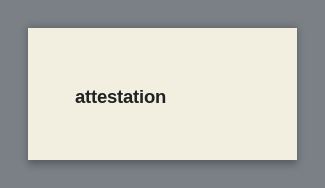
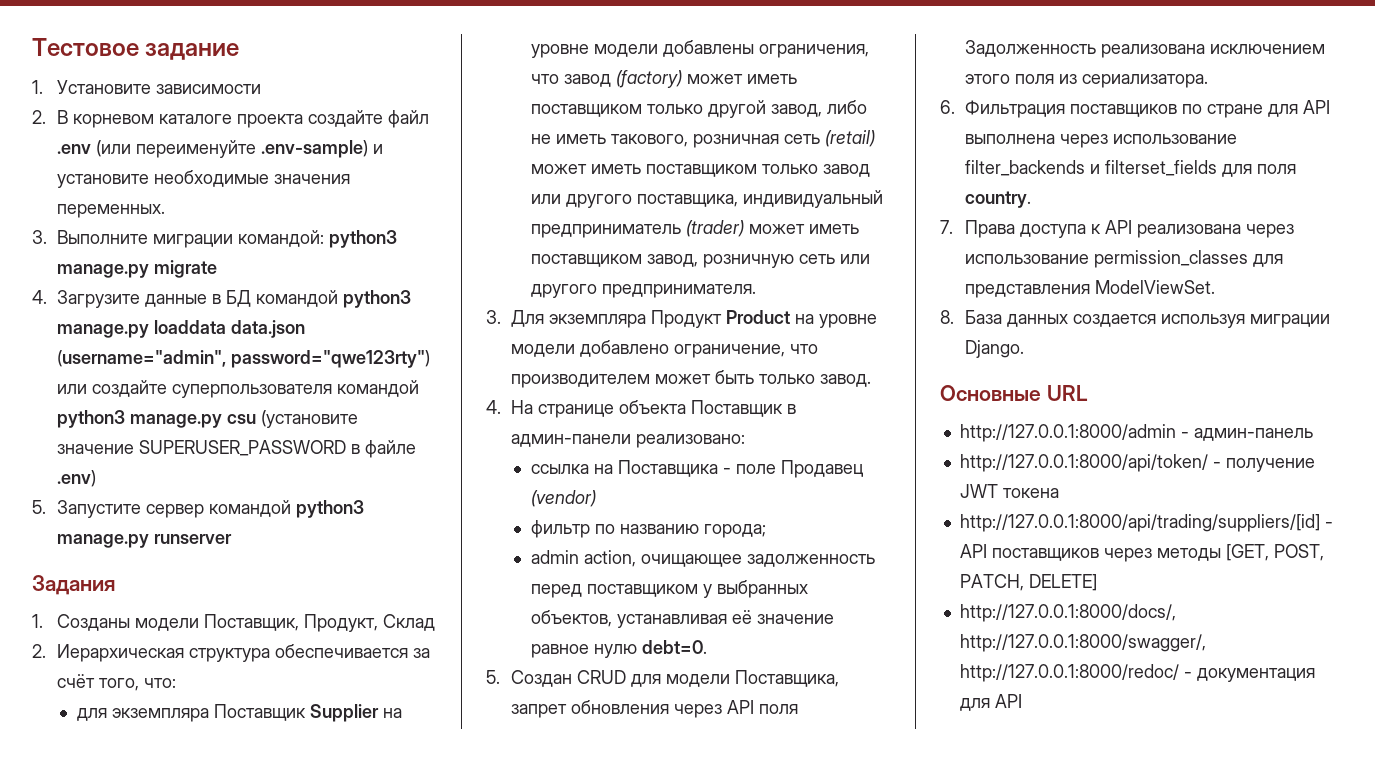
- attestation
+ Тестовое задание
+ 1. Установите зависимости
+ 2. В корневом каталоге проекта создайте файл .env (или переименуйте .env-sample) и установите необходимые значения переменных.
+ 3. Выполните миграции командой: python3 manage.py migrate
+ 4. Загрузите данные в БД командой python3 manage.py loaddata data.json (username="admin", password="qwe123rty") или создайте суперпользователя командой python3 manage.py csu (установите значение SUPERUSER_PASSWORD в файле .env)
+ 5. Запустите сервер командой python3 manage.py runserver
+ Задания
+ 1. Созданы модели Поставщик, Продукт, Склад
+ 2. Иерархическая структура обеспечивается за счёт того, что:
+ для экземпляра Поставщик Supplier на уровне модели добавлены ограничения, что завод (factory) может иметь поставщиком только другой завод, либо не иметь такового, розничная сеть (retail) может иметь поставщиком только завод или другого поставщика, индивидуальный предприниматель (trader) может иметь поставщиком завод, розничную сеть или другого предпринимателя.
+ 3. Для экземпляра Продукт Product на уровне модели добавлено ограничение, что производителем может быть только завод.
+ 4. На странице объекта Поставщик в админ-панели реализовано:
+ ссылка на Поставщика - поле Продавец (vendor)
+ фильтр по названию города;
+ admin action, очищающее задолженность перед поставщиком у выбранных объектов, устанавливая её значение равное нулю debt=0.
+ 5. Создан CRUD для модели Поставщика, запрет обновления через API поля Задолженность реализована исключением этого поля из сериализатора.
+ 6. Фильтрация поставщиков по стране для API выполнена через использование filter_backends и filterset_fields для поля country.
+ 7. Права доступа к API реализована через использование permission_classes для представления ModelViewSet.
+ 8. База данных создается используя миграции Django.
+ Основные URL
+ http://127.0.0.1:8000/admin - админ-панель
+ http://127.0.0.1:8000/api/token/ - получение JWT токена
+ http://127.0.0.1:8000/api/trading/suppliers/[id] - API поставщиков через методы [GET, POST, PATCH, DELETE]
+ http://127.0.0.1:8000/docs/, http://127.0.0.1:8000/swagger/, http://127.0.0.1:8000/redoc/ - документация для API

